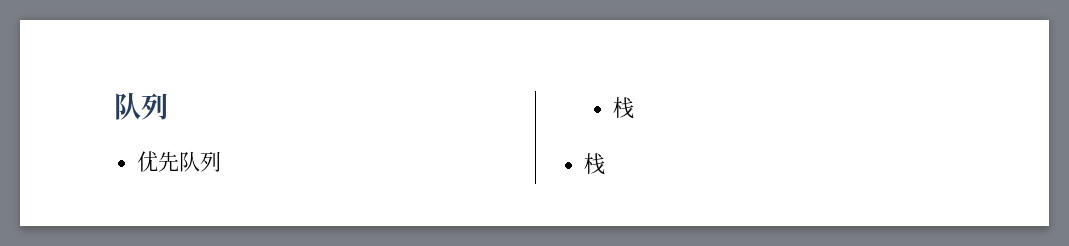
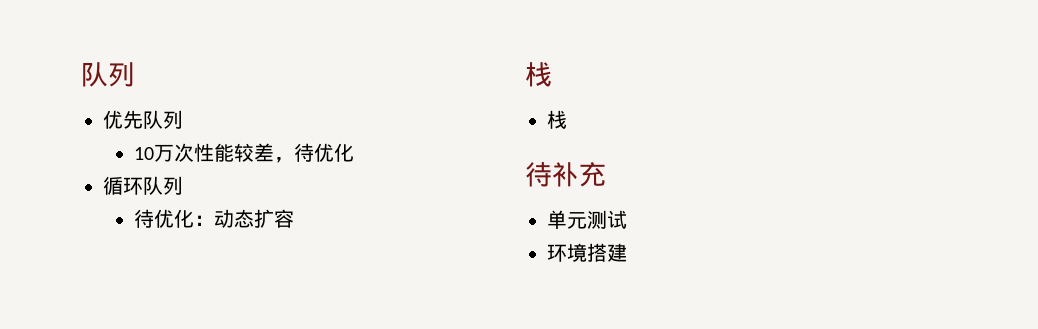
  优先队列
+ 10万次性能较差，待优化
+ 循环队列
+ 待优化：动态扩容
  栈
  栈
+ 待补充
+ 单元测试
+ 环境搭建

